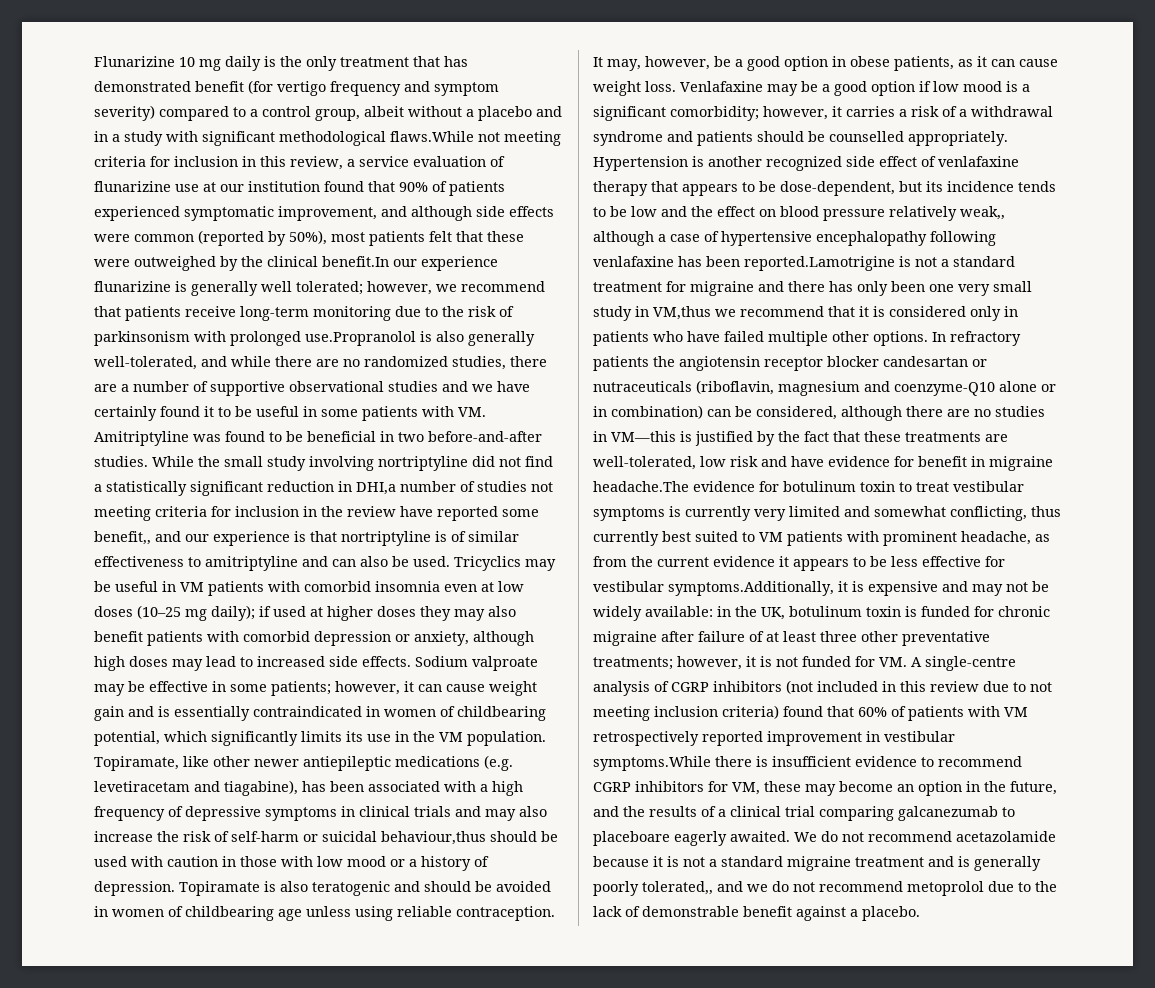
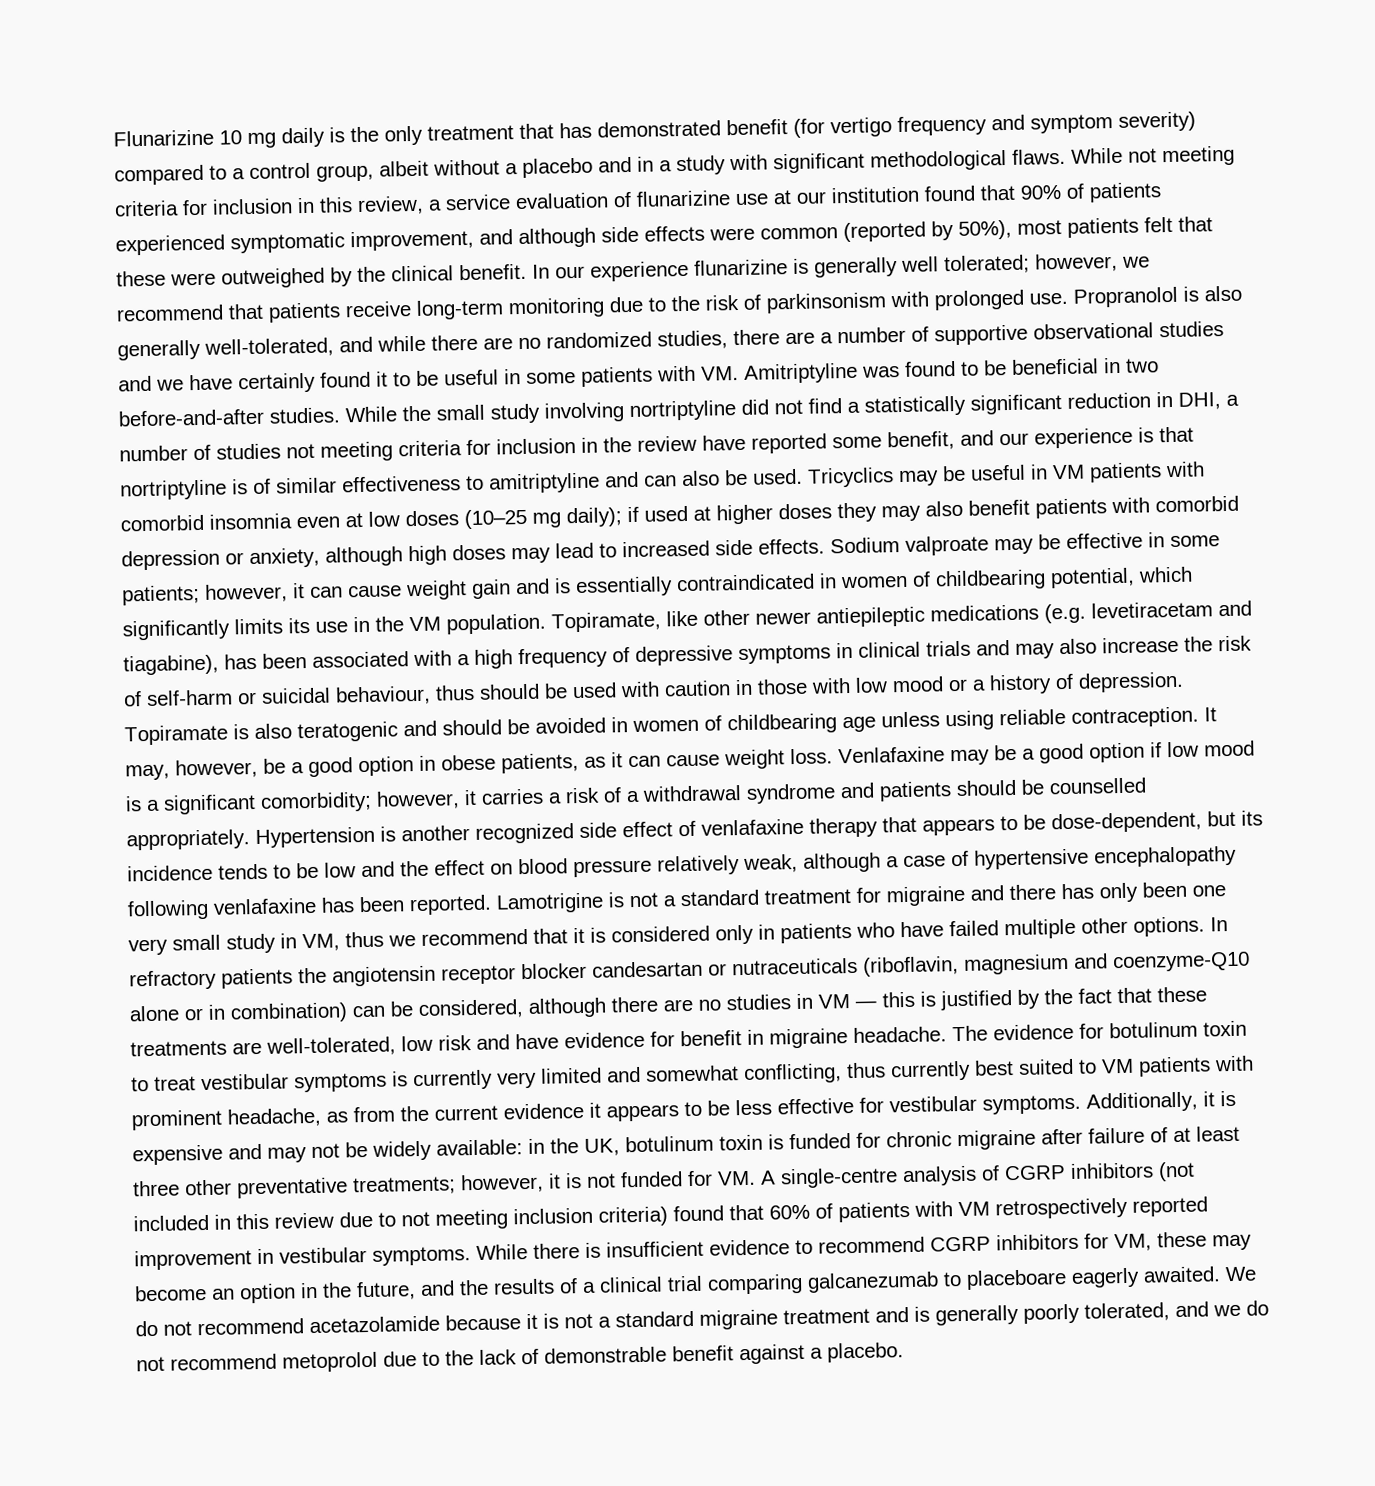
- Flunarizine 10 mg daily is the only treatment that has demonstrated benefit (for vertigo frequency and symptom severity) compared to a control group, albeit without a placebo and in a study with significant methodological flaws.While not meeting criteria for inclusion in this review, a service evaluation of flunarizine use at our institution found that 90% of patients experienced symptomatic improvement, and although side effects were common (reported by 50%), most patients felt that these were outweighed by the clinical benefit.In our experience flunarizine is generally well tolerated;
+ Flunarizine 10 mg daily is the only treatment that has demonstrated benefit (for vertigo frequency and symptom severity) compared to a control group, albeit without a placebo and in a study with significant methodological flaws. While not meeting criteria for inclusion in this review, a service evaluation of flunarizine use at our institution found that 90% of patients experienced symptomatic improvement, and although side effects were common (reported by 50%), most patients felt that these were outweighed by the clinical benefit. In our experience flunarizine is generally well tolerated;
- however, we recommend that patients receive long-term monitoring due to the risk of parkinsonism with prolonged use.Propranolol is also generally well-tolerated, and while there are no randomized studies, there are a number of supportive observational studies and we have certainly found it to be useful in some patients with VM. Amitriptyline was found to be beneficial in two before-and-after studies.
+ however, we recommend that patients receive long-term monitoring due to the risk of parkinsonism with prolonged use. Propranolol is also generally well-tolerated, and while there are no randomized studies, there are a number of supportive observational studies and we have certainly found it to be useful in some patients with VM. Amitriptyline was found to be beneficial in two before-and-after studies.
- While the small study involving nortriptyline did not find a statistically significant reduction in DHI,a number of studies not meeting criteria for inclusion in the review have reported some benefit,, and our experience is that nortriptyline is of similar effectiveness to amitriptyline and can also be used.
+ While the small study involving nortriptyline did not find a statistically significant reduction in DHI, a number of studies not meeting criteria for inclusion in the review have reported some benefit, and our experience is that nortriptyline is of similar effectiveness to amitriptyline and can also be used.
- Topiramate, like other newer antiepileptic medications (e.g. levetiracetam and tiagabine), has been associated with a high frequency of depressive symptoms in clinical trials and may also increase the risk of self-harm or suicidal behaviour,thus should be used with caution in those with low mood or a history of depression.
+ Topiramate, like other newer antiepileptic medications (e.g. levetiracetam and tiagabine), has been associated with a high frequency of depressive symptoms in clinical trials and may also increase the risk of self-harm or suicidal behaviour, thus should be used with caution in those with low mood or a history of depression.
- Hypertension is another recognized side effect of venlafaxine therapy that appears to be dose-dependent, but its incidence tends to be low and the effect on blood pressure relatively weak,, although a case of hypertensive encephalopathy following venlafaxine has been reported.Lamotrigine is not a standard treatment for migraine and there has only been one very small study in VM,thus we recommend that it is considered only in patients who have failed multiple other options.
+ Hypertension is another recognized side effect of venlafaxine therapy that appears to be dose-dependent, but its incidence tends to be low and the effect on blood pressure relatively weak, although a case of hypertensive encephalopathy following venlafaxine has been reported. Lamotrigine is not a standard treatment for migraine and there has only been one very small study in VM, thus we recommend that it is considered only in patients who have failed multiple other options.
- In refractory patients the angiotensin receptor blocker candesartan or nutraceuticals (riboflavin, magnesium and coenzyme-Q10 alone or in combination) can be considered, although there are no studies in VM—this is justified by the fact that these treatments are well-tolerated, low risk and have evidence for benefit in migraine headache.The evidence for botulinum toxin to treat vestibular symptoms is currently very limited and somewhat conflicting, thus currently best suited to VM patients with prominent headache, as from the current evidence it appears to be less effective for vestibular symptoms.Additionally, it is expensive and may not be widely available:
+ In refractory patients the angiotensin receptor blocker candesartan or nutraceuticals (riboflavin, magnesium and coenzyme-Q10 alone or in combination) can be considered, although there are no studies in VM — this is justified by the fact that these treatments are well-tolerated, low risk and have evidence for benefit in migraine headache. The evidence for botulinum toxin to treat vestibular symptoms is currently very limited and somewhat conflicting, thus currently best suited to VM patients with prominent headache, as from the current evidence it appears to be less effective for vestibular symptoms. Additionally, it is expensive and may not be widely available:
- however, it is not funded for VM. A single-centre analysis of CGRP inhibitors (not included in this review due to not meeting inclusion criteria) found that 60% of patients with VM retrospectively reported improvement in vestibular symptoms.While there is insufficient evidence to recommend CGRP inhibitors for VM, these may become an option in the future, and the results of a clinical trial comparing galcanezumab to placeboare eagerly awaited.
+ however, it is not funded for VM. A single-centre analysis of CGRP inhibitors (not included in this review due to not meeting inclusion criteria) found that 60% of patients with VM retrospectively reported improvement in vestibular symptoms. While there is insufficient evidence to recommend CGRP inhibitors for VM, these may become an option in the future, and the results of a clinical trial comparing galcanezumab to placeboare eagerly awaited.
- We do not recommend acetazolamide because it is not a standard migraine treatment and is generally poorly tolerated,, and we do not recommend metoprolol due to the lack of demonstrable benefit against a placebo.
+ We do not recommend acetazolamide because it is not a standard migraine treatment and is generally poorly tolerated, and we do not recommend metoprolol due to the lack of demonstrable benefit against a placebo.

